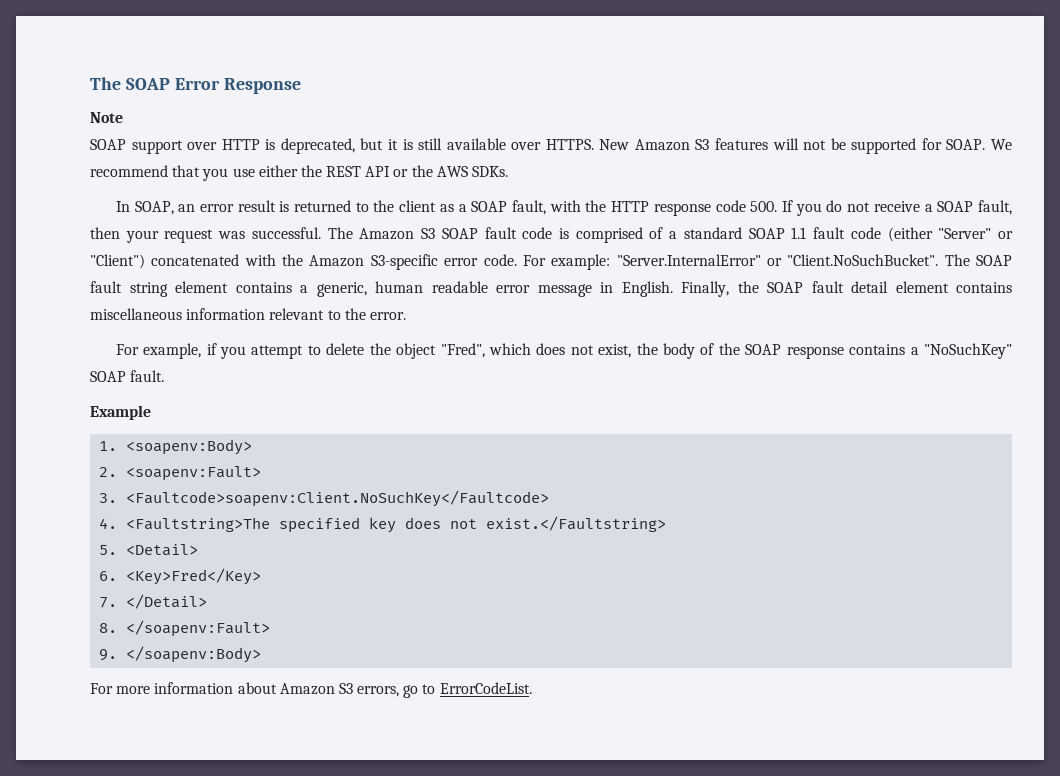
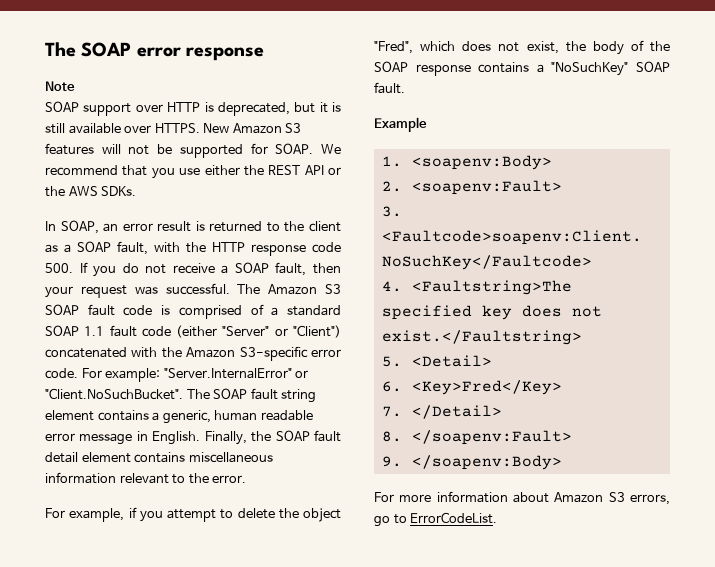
- The SOAP Error Response
+ The SOAP error response

